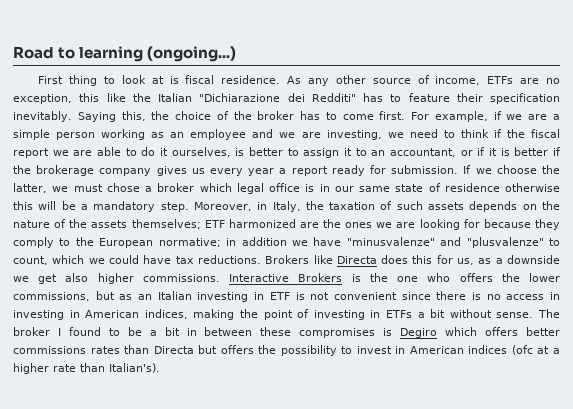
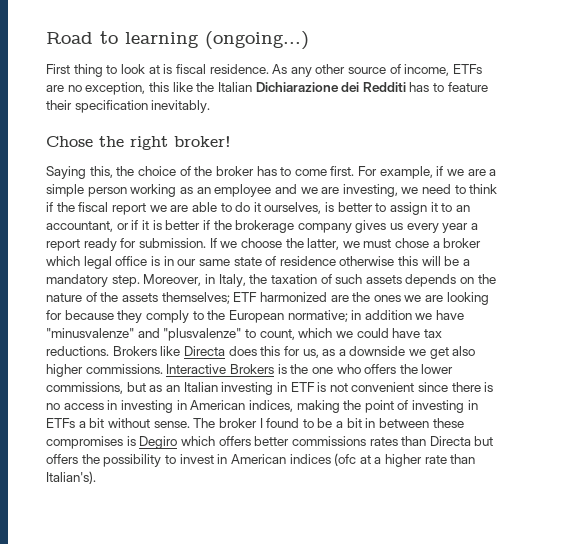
- As any other source of income, ETFs are no exception, this like the Italian "Dichiarazione dei Redditi" has to feature their specification inevitably. Saying this, the choice of the broker has to come first.
+ As any other source of income, ETFs are no exception, this like the Italian Dichiarazione dei Redditi has to feature their specification inevitably.
+ Chose the right broker!
+ Saying this, the choice of the broker has to come first.

